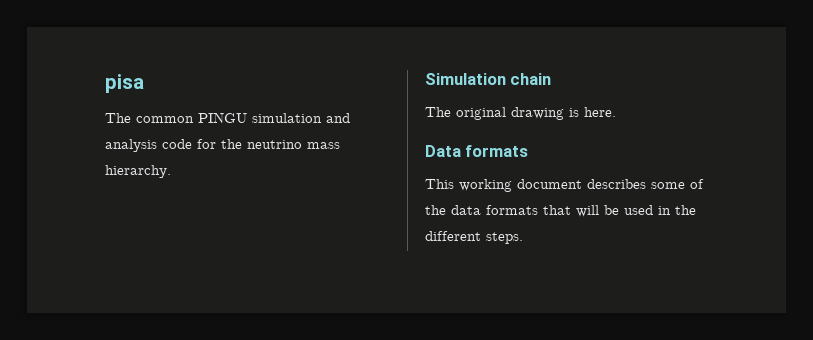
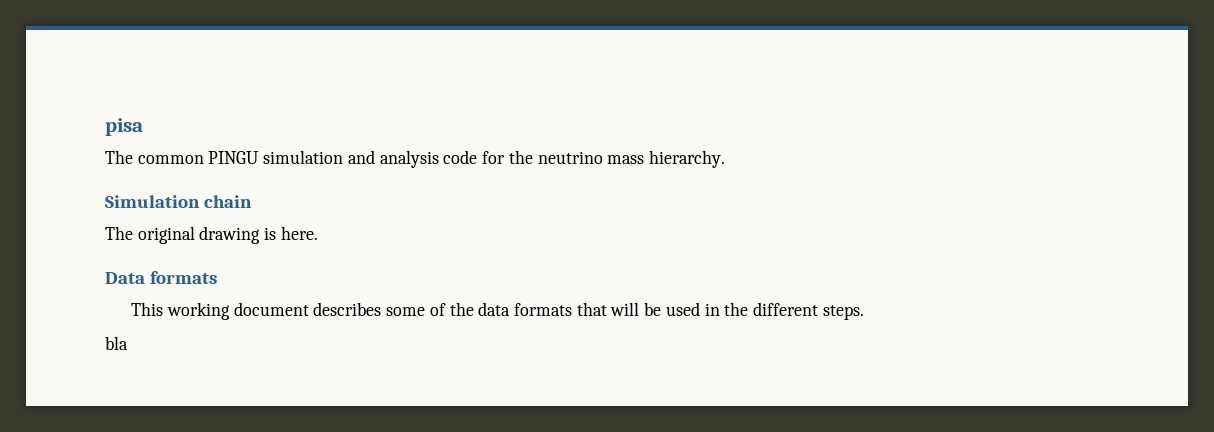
+ bla

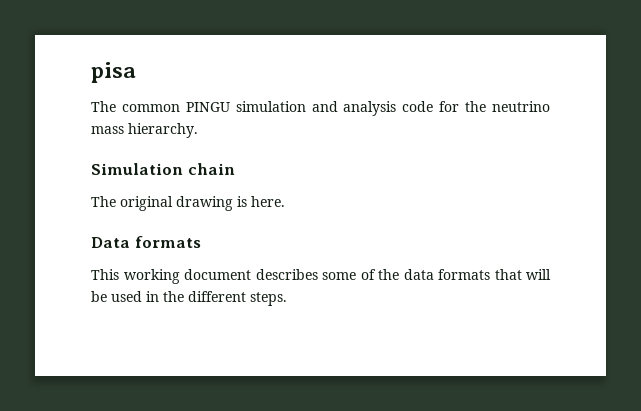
- bla

